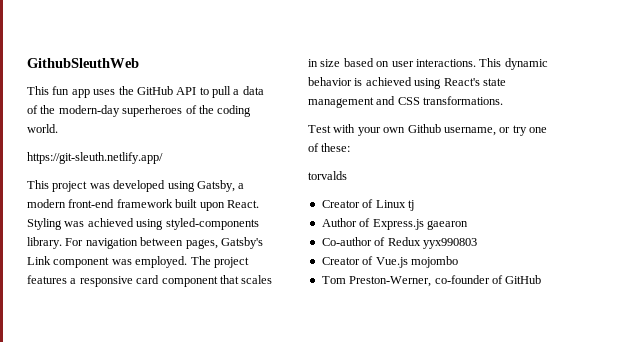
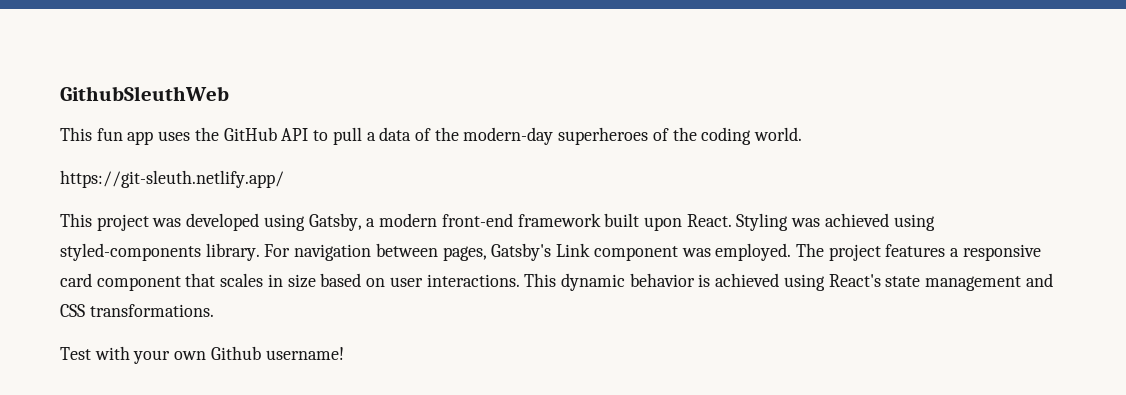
- Test with your own Github username, or try one of these:
- torvalds
- Creator of Linux tj
- Author of Express.js gaearon
- Co-author of Redux yyx990803
- Creator of Vue.js mojombo
- Tom Preston-Werner, co-founder of GitHub
+ Test with your own Github username!

